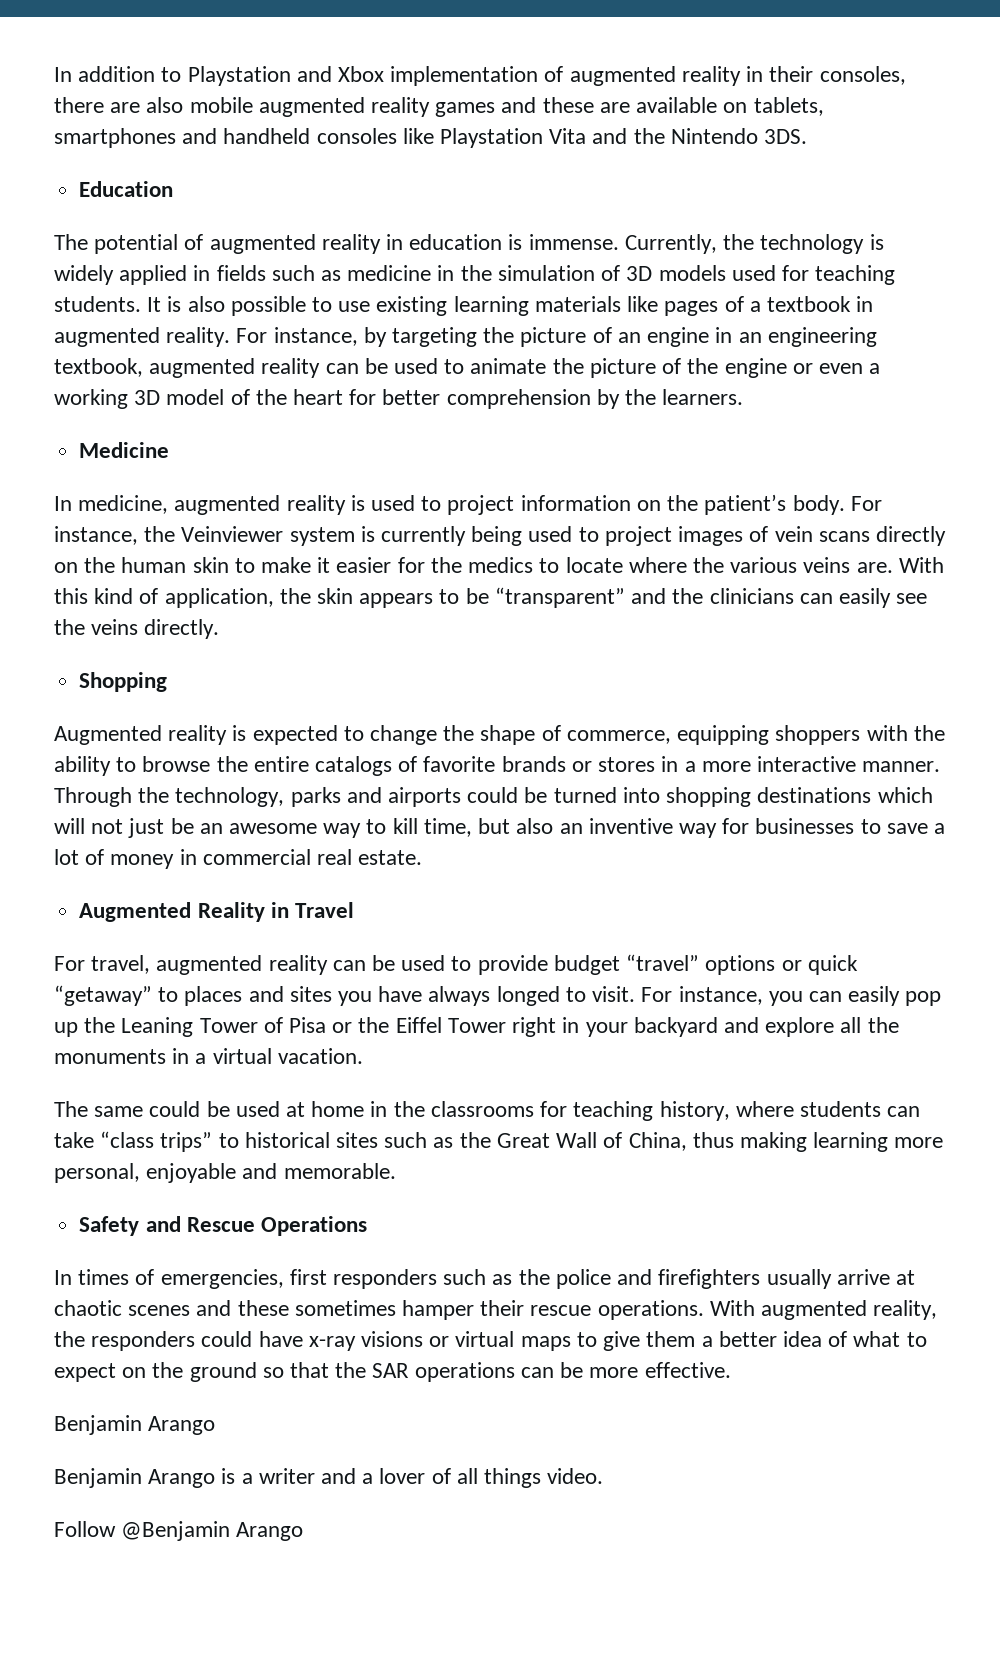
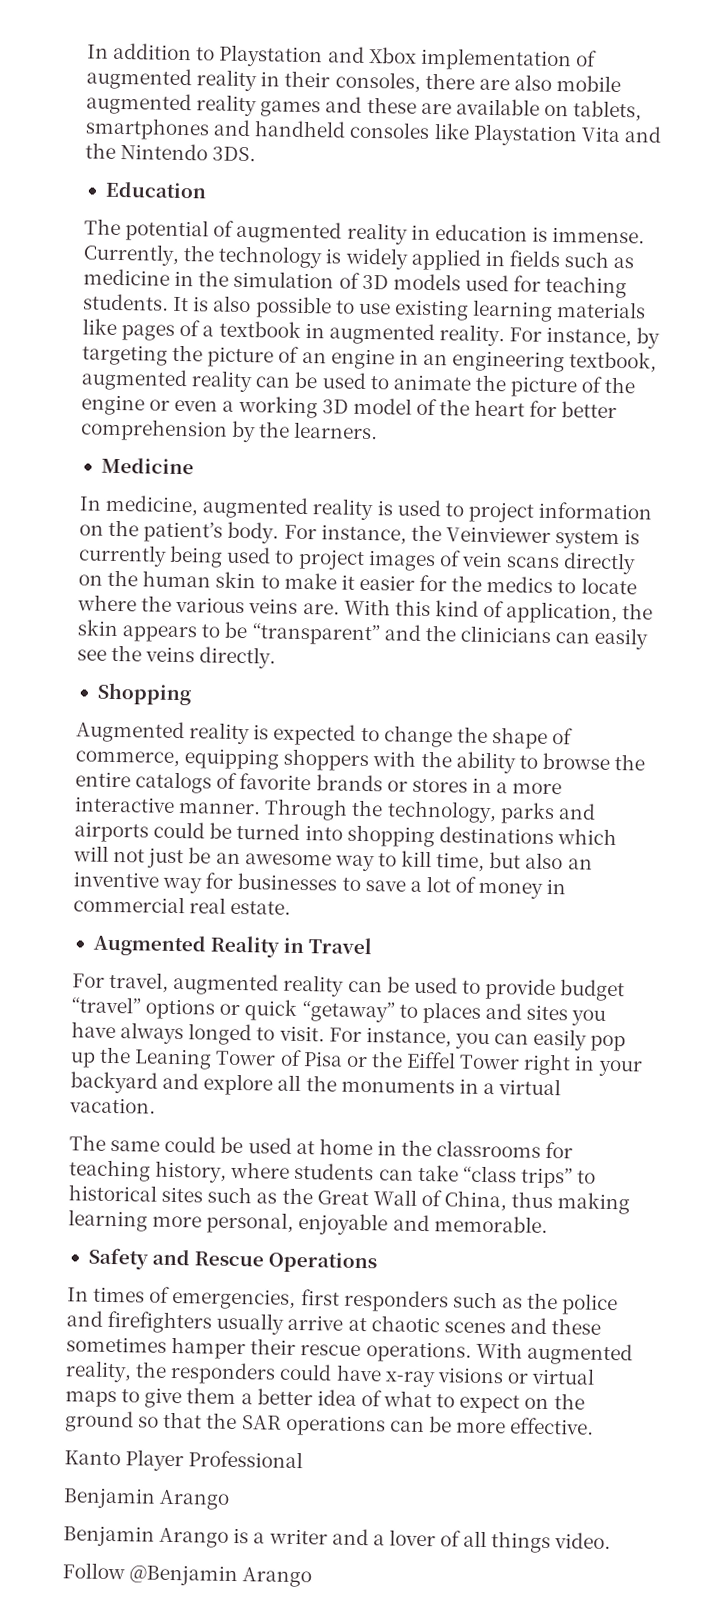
+ Kanto Player Professional

